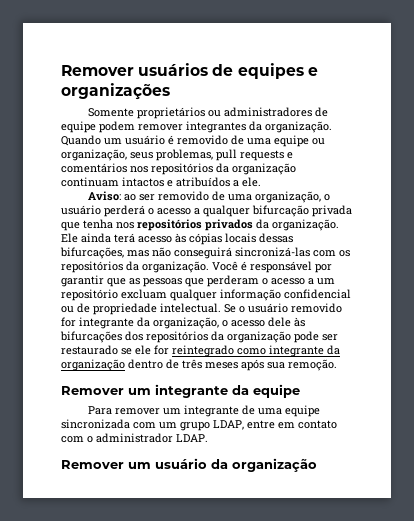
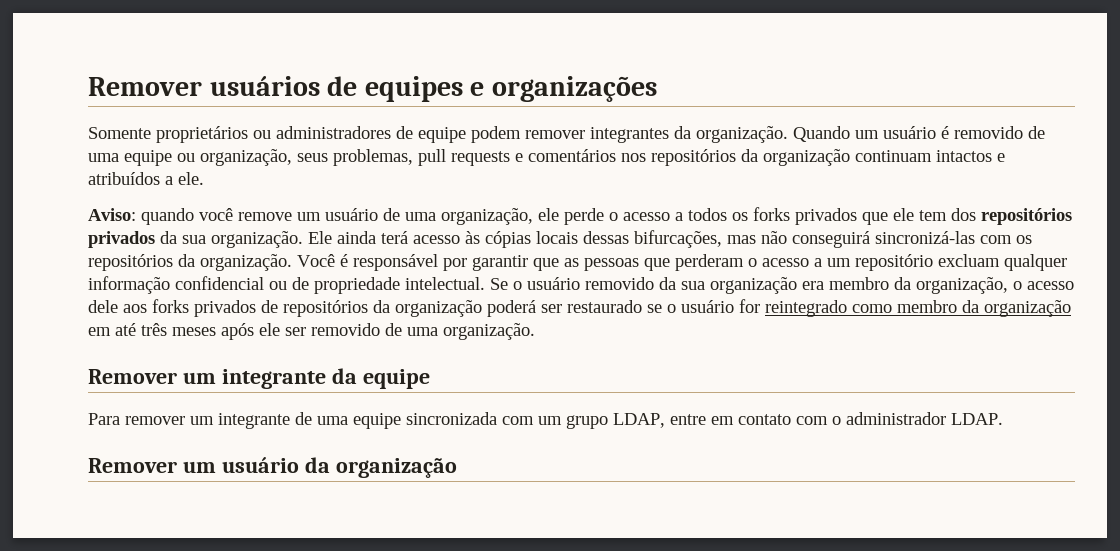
- Aviso: ao ser removido de uma organização, o usuário perderá o acesso a qualquer bifurcação privada que tenha nos repositórios privados da organização.
+ Aviso: quando você remove um usuário de uma organização, ele perde o acesso a todos os forks privados que ele tem dos repositórios privados da sua organização.
- Se o usuário removido for integrante da organização, o acesso dele às bifurcações dos repositórios da organização pode ser restaurado se ele for reintegrado como integrante da organização dentro de três meses após sua remoção.
+ Se o usuário removido da sua organização era membro da organização, o acesso dele aos forks privados de repositórios da organização poderá ser restaurado se o usuário for reintegrado como membro da organização em até três meses após ele ser removido de uma organização.

